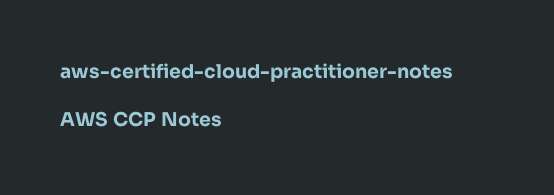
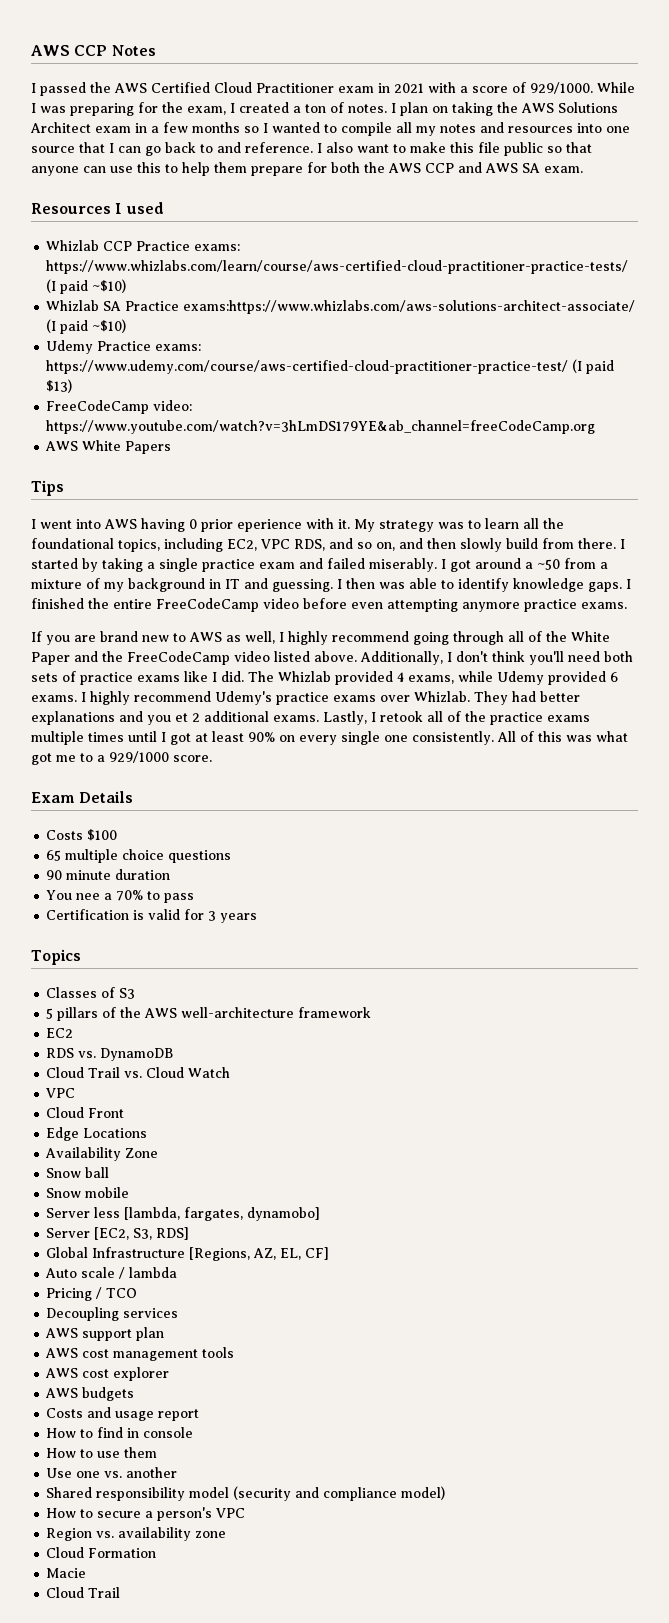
- aws-certified-cloud-practitioner-notes
+ I passed the AWS Certified Cloud Practitioner exam in 2021 with a score of 929/1000. While I was preparing for the exam, I created a ton of notes. I plan on taking the AWS Solutions Architect exam in a few months so I wanted to compile all my notes and resources into one source that I can go back to and reference. I also want to make this file public so that anyone can use this to help them prepare for both the AWS CCP and AWS SA exam.
+ Resources I used
+ Whizlab CCP Practice exams: https://www.whizlabs.com/learn/course/aws-certified-cloud-practitioner-practice-tests/ (I paid ~$10)
+ Whizlab SA Practice exams:https://www.whizlabs.com/aws-solutions-architect-associate/ (I paid ~$10)
+ Udemy Practice exams: https://www.udemy.com/course/aws-certified-cloud-practitioner-practice-test/ (I paid $13)
+ FreeCodeCamp video: https://www.youtube.com/watch?v=3hLmDS179YE&ab_channel=freeCodeCamp.org
+ AWS White Papers
+ Tips
+ I went into AWS having 0 prior eperience with it. My strategy was to learn all the foundational topics, including EC2, VPC RDS, and so on, and then slowly build from there. I started by taking a single practice exam and failed miserably. I got around a ~50 from a mixture of my background in IT and guessing. I then was able to identify knowledge gaps. I finished the entire FreeCodeCamp video before even attempting anymore practice exams.
+ If you are brand new to AWS as well, I highly recommend going through all of the White Paper and the FreeCodeCamp video listed above. Additionally, I don't think you'll need both sets of practice exams like I did. The Whizlab provided 4 exams, while Udemy provided 6 exams. I highly recommend Udemy's practice exams over Whizlab. They had better explanations and you et 2 additional exams. Lastly, I retook all of the practice exams multiple times until I got at least 90% on every single one consistently. All of this was what got me to a 929/1000 score.
+ Exam Details
+ Costs $100
+ 65 multiple choice questions
+ 90 minute duration
+ You nee a 70% to pass
+ Certification is valid for 3 years
+ Topics
+ Classes of S3
+ 5 pillars of the AWS well-architecture framework
+ EC2
+ RDS vs. DynamoDB
+ Cloud Trail vs. Cloud Watch
+ VPC
+ Cloud Front
+ Edge Locations
+ Availability Zone
+ Snow ball
+ Snow mobile
+ Server less [lambda, fargates, dynamobo]
+ Server [EC2, S3, RDS]
+ Global Infrastructure [Regions, AZ, EL, CF]
+ Auto scale / lambda
+ Pricing / TCO
+ Decoupling services
+ AWS support plan
+ AWS cost management tools
+ AWS cost explorer
+ AWS budgets
+ Costs and usage report
+ How to find in console
+ How to use them
+ Use one vs. another
+ Shared responsibility model (security and compliance model)
+ How to secure a person's VPC
+ Region vs. availability zone
+ Cloud Formation
+ Macie
+ Cloud Trail

